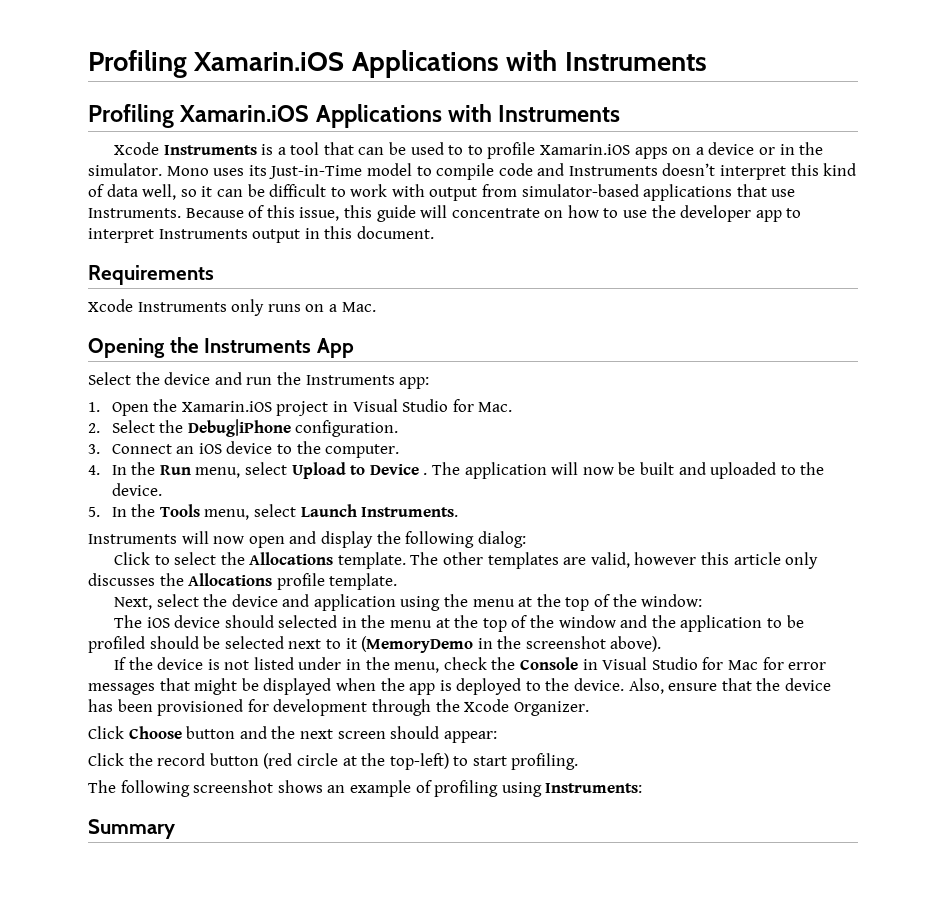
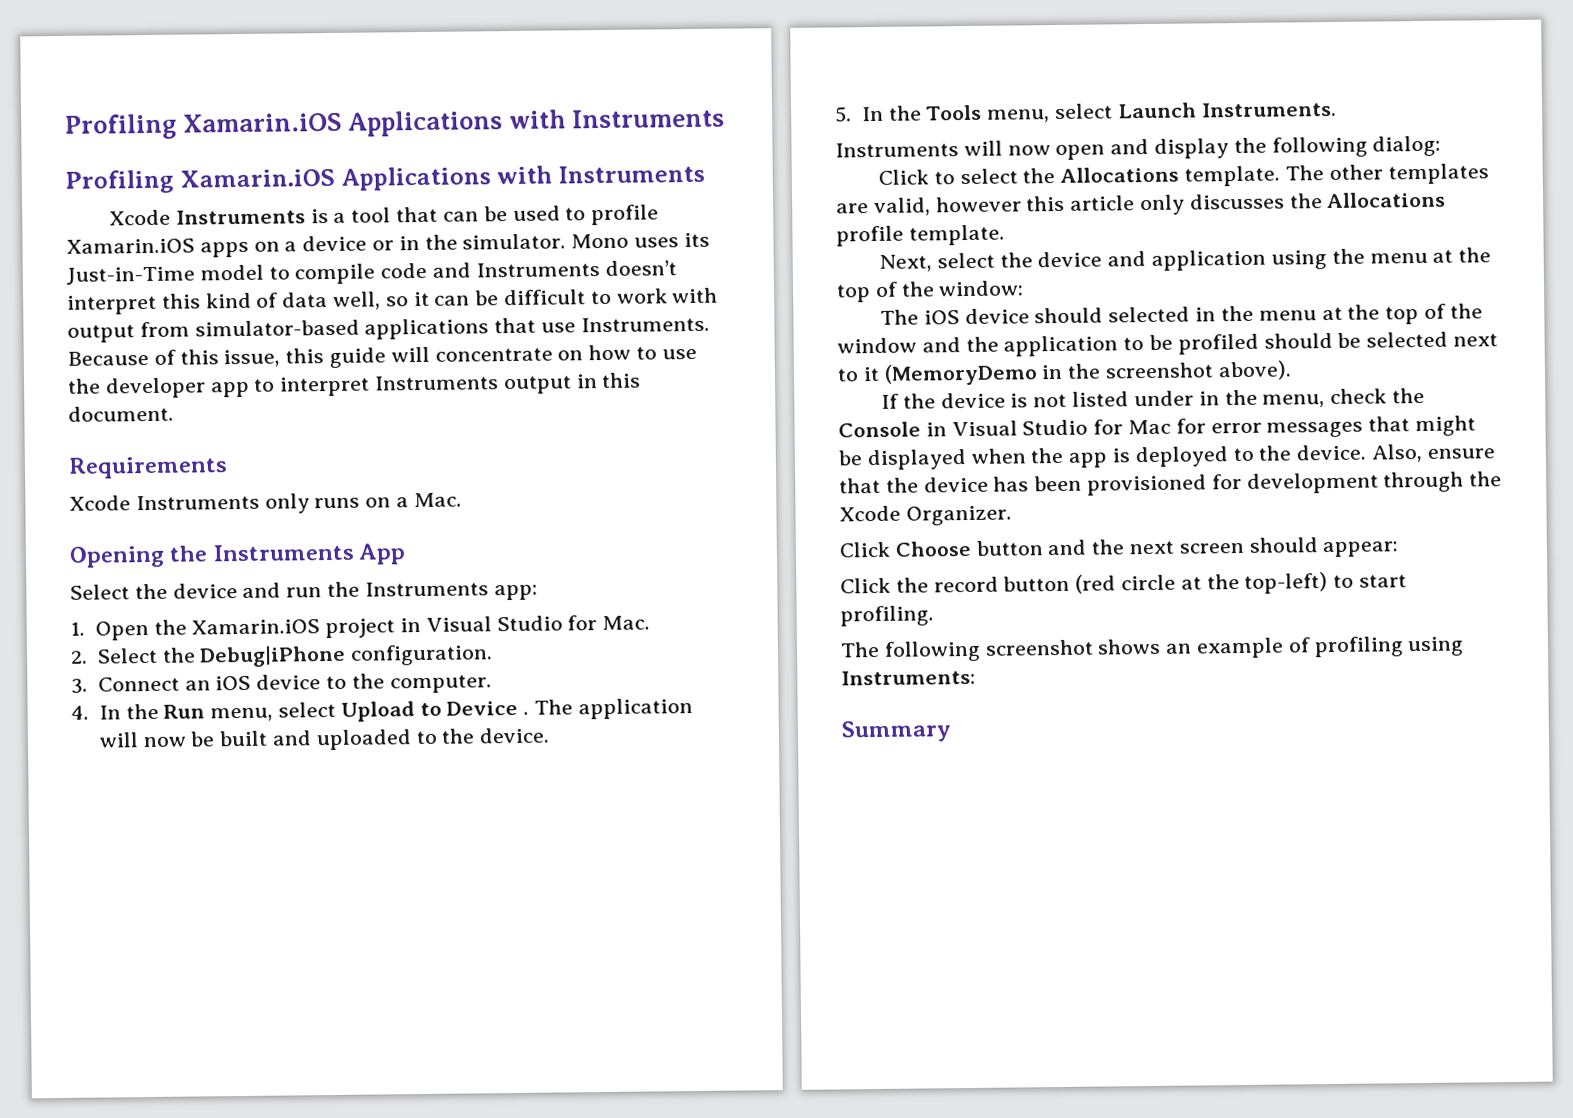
- Xcode Instruments is a tool that can be used to to profile Xamarin.iOS apps on a device or in the simulator.
+ Xcode Instruments is a tool that can be used to profile Xamarin.iOS apps on a device or in the simulator.

